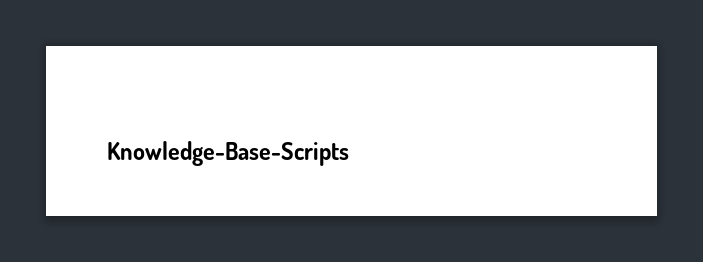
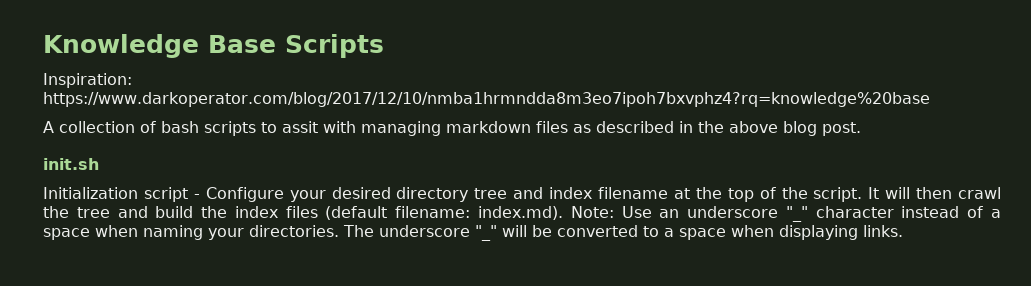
- Knowledge-Base-Scripts
+ Knowledge Base Scripts
+ Inspiration: https://www.darkoperator.com/blog/2017/12/10/nmba1hrmndda8m3eo7ipoh7bxvphz4?rq=knowledge%20base
+ A collection of bash scripts to assit with managing markdown files as described in the above blog post.
+ init.sh
+ Initialization script - Configure your desired directory tree and index filename at the top of the script. It will then crawl the tree and build the index files (default filename: index.md). Note: Use an underscore "_" character instead of a space when naming your directories. The underscore "_" will be converted to a space when displaying links.

